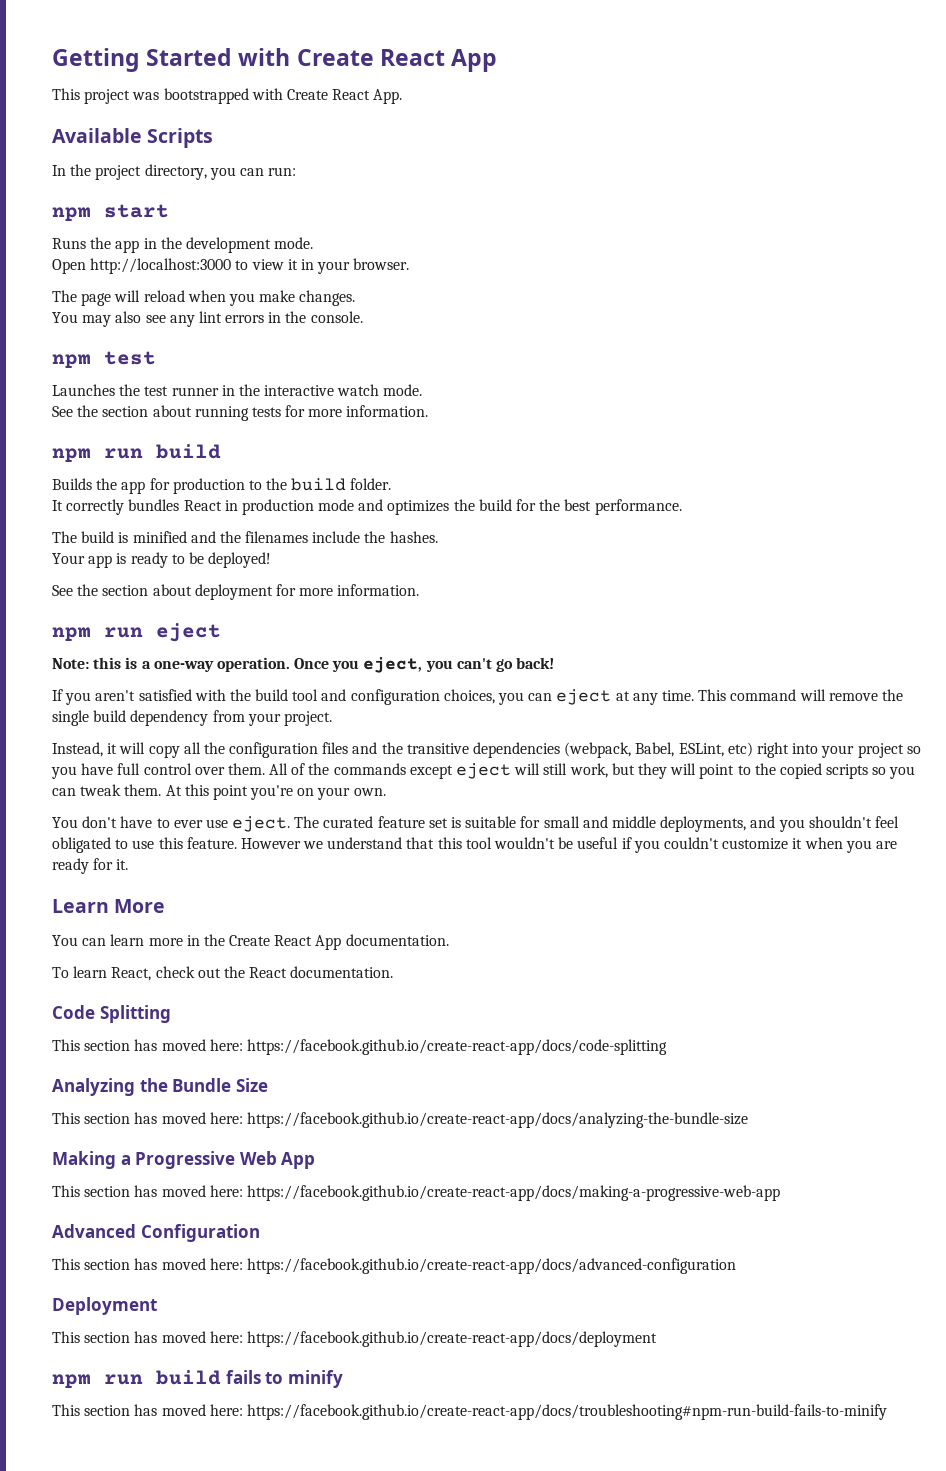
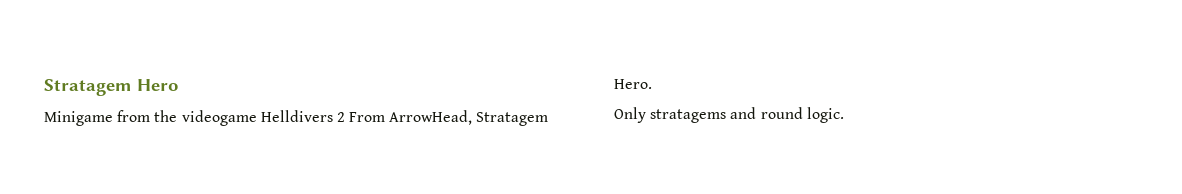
- Getting Started with Create React App
- This project was bootstrapped with Create React App.
- Available Scripts
- In the project directory, you can run:
- npm start
- Runs the app in the development mode.
- Open http://localhost:3000 to view it in your browser.
- The page will reload when you make changes.
- You may also see any lint errors in the console.
- npm test
- Launches the test runner in the interactive watch mode.
- See the section about running tests for more information.
- npm run build
- Builds the app for production to the build folder.
- It correctly bundles React in production mode and optimizes the build for the best performance.
- The build is minified and the filenames include the hashes.
- Your app is ready to be deployed!
- See the section about deployment for more information.
- npm run eject
- Note: this is a one-way operation. Once you eject, you can't go back!
- If you aren't satisfied with the build tool and configuration choices, you can eject at any time. This command will remove the single build dependency from your project.
- Instead, it will copy all the configuration files and the transitive dependencies (webpack, Babel, ESLint, etc) right into your project so you have full control over them. All of the commands except eject will still work, but they will point to the copied scripts so you can tweak them. At this point you're on your own.
- You don't have to ever use eject. The curated feature set is suitable for small and middle deployments, and you shouldn't feel obligated to use this feature. However we understand that this tool wouldn't be useful if you couldn't customize it when you are ready for it.
- Learn More
- You can learn more in the Create React App documentation.
- To learn React, check out the React documentation.
- Code Splitting
- This section has moved here: https://facebook.github.io/create-react-app/docs/code-splitting
- Analyzing the Bundle Size
- This section has moved here: https://facebook.github.io/create-react-app/docs/analyzing-the-bundle-size
- Making a Progressive Web App
- This section has moved here: https://facebook.github.io/create-react-app/docs/making-a-progressive-web-app
- Advanced Configuration
- This section has moved here: https://facebook.github.io/create-react-app/docs/advanced-configuration
- Deployment
- This section has moved here: https://facebook.github.io/create-react-app/docs/deployment
- npm run build fails to minify
- This section has moved here: https://facebook.github.io/create-react-app/docs/troubleshooting#npm-run-build-fails-to-minify
+ Stratagem Hero
+ Minigame from the videogame Helldivers 2 From ArrowHead, Stratagem Hero.
+ Only stratagems and round logic.

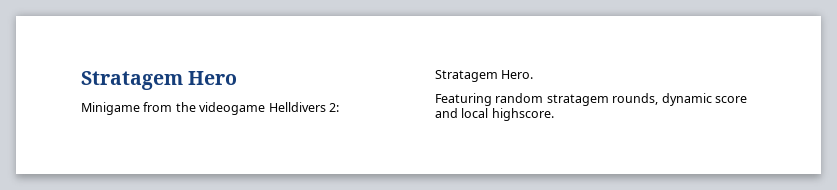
- Minigame from the videogame Helldivers 2 From ArrowHead, Stratagem Hero.
+ Minigame from the videogame Helldivers 2: Stratagem Hero.
- Only stratagems and round logic.
+ Featuring random stratagem rounds, dynamic score and local highscore.

